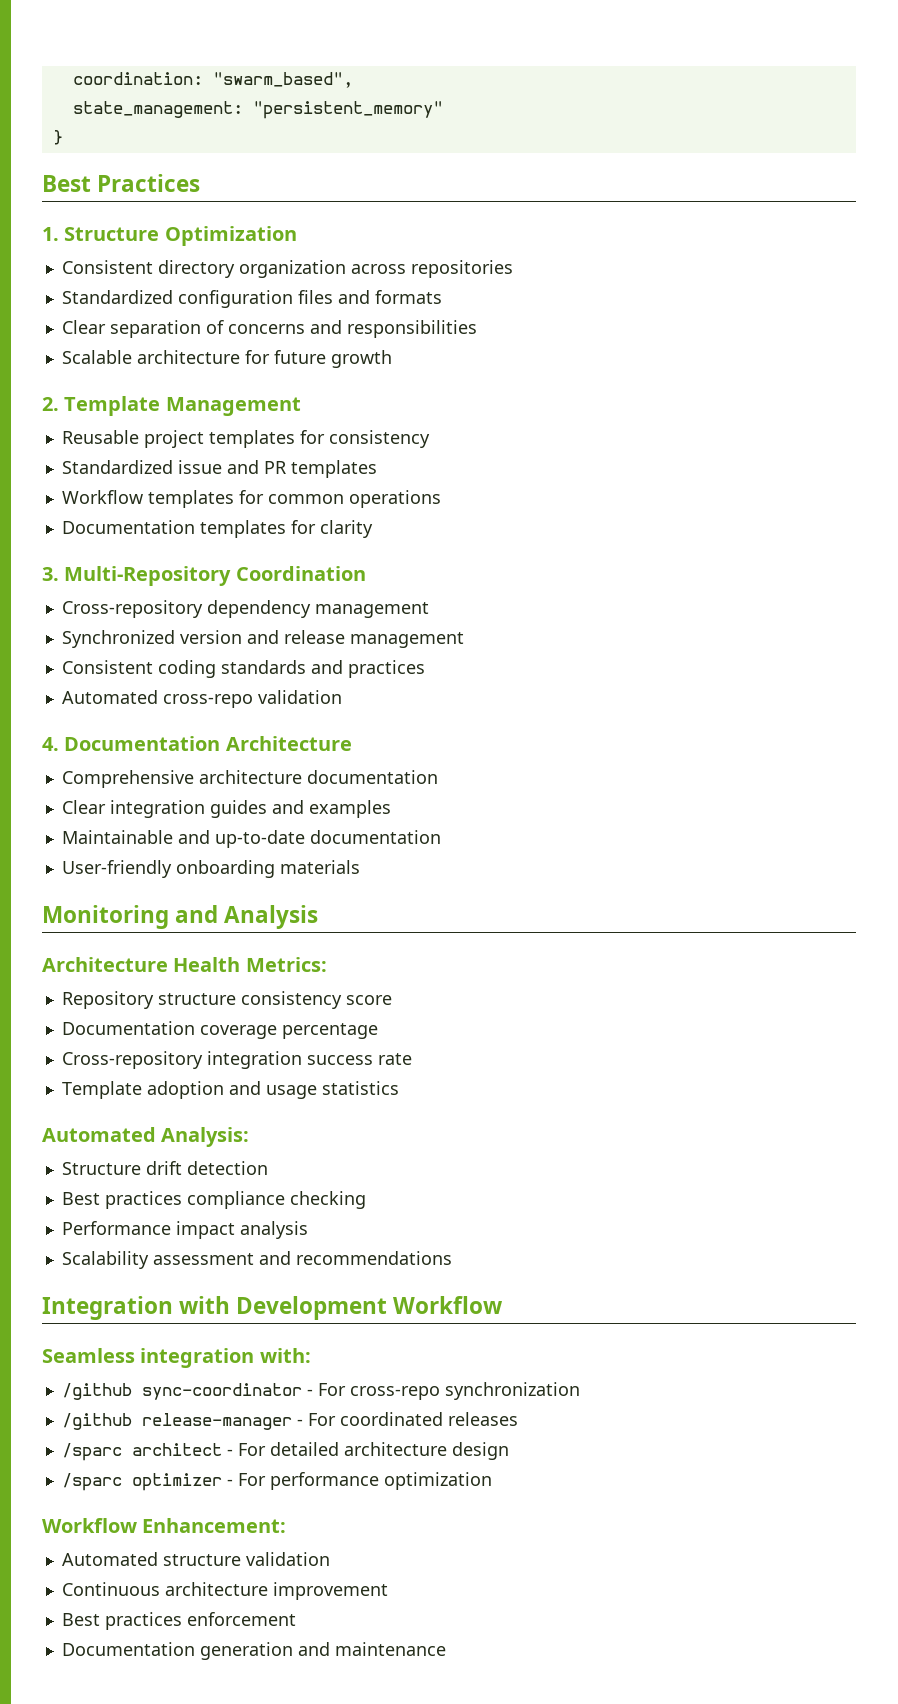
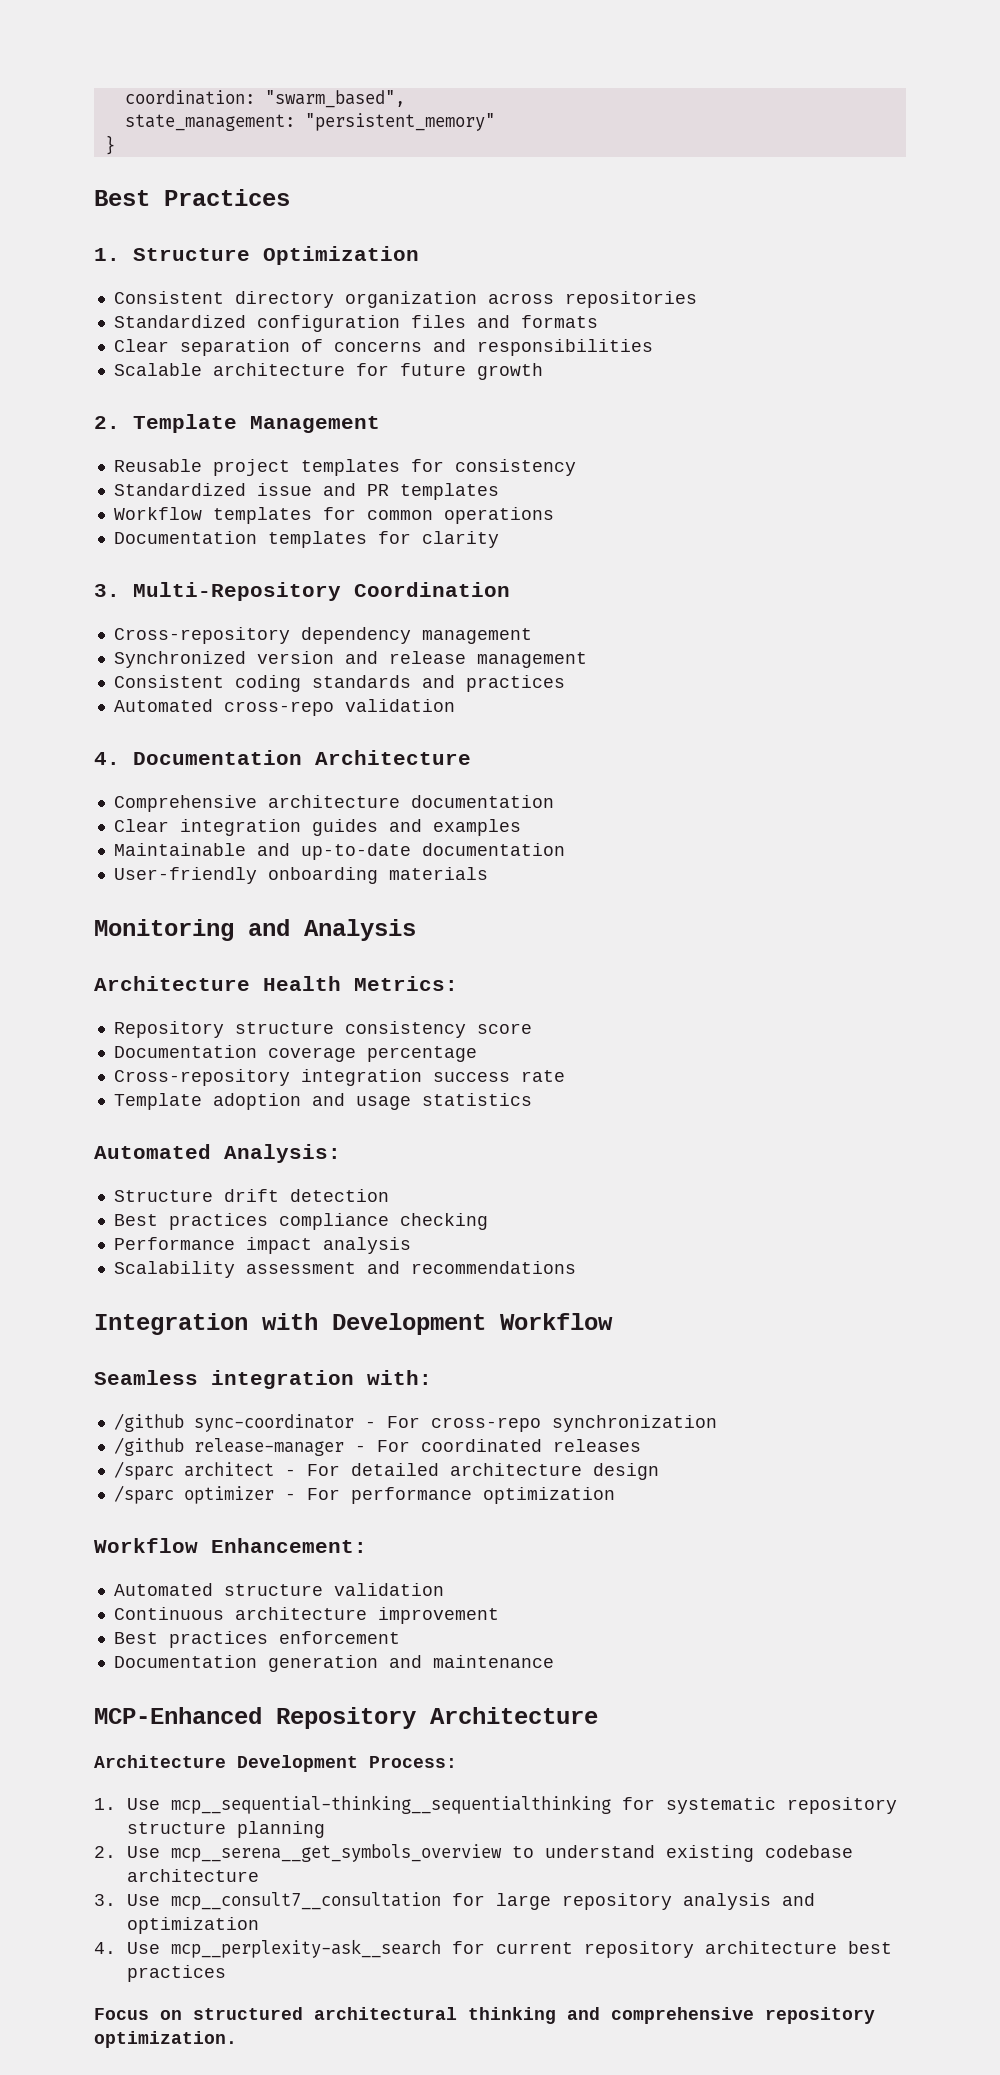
+ MCP-Enhanced Repository Architecture
+ Architecture Development Process:
+ 1. Use mcp__sequential-thinking__sequentialthinking for systematic repository structure planning
+ 2. Use mcp__serena__get_symbols_overview to understand existing codebase architecture
+ 3. Use mcp__consult7__consultation for large repository analysis and optimization
+ 4. Use mcp__perplexity-ask__search for current repository architecture best practices
+ Focus on structured architectural thinking and comprehensive repository optimization.

